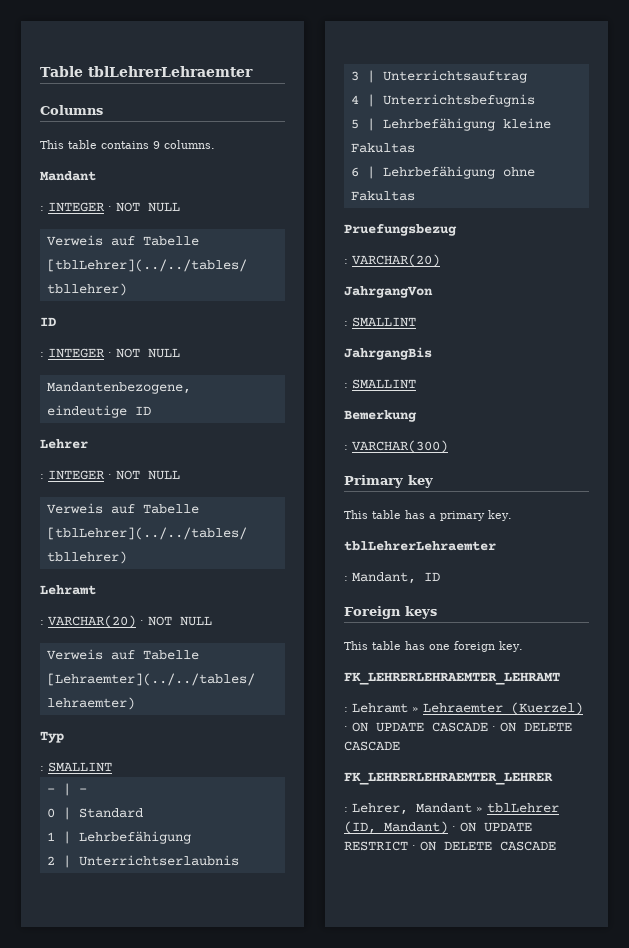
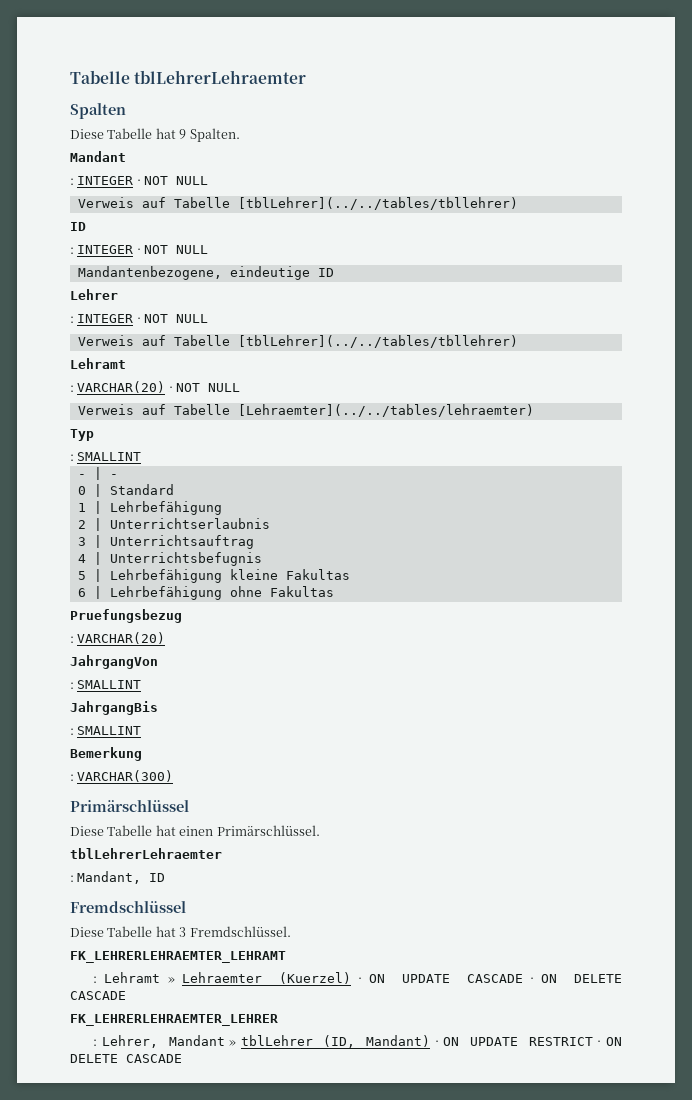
- Table tblLehrerLehraemter
- Columns
- This table contains 9 columns.
+ Tabelle tblLehrerLehraemter
+ Spalten
+ Diese Tabelle hat 9 Spalten.
- Primary key
- This table has a primary key.
+ Primärschlüssel
+ Diese Tabelle hat einen Primärschlüssel.
  tblLehrerLehraemter
  : Mandant, ID
- Foreign keys
- This table has one foreign key.
+ Fremdschlüssel
+ Diese Tabelle hat 3 Fremdschlüssel.

